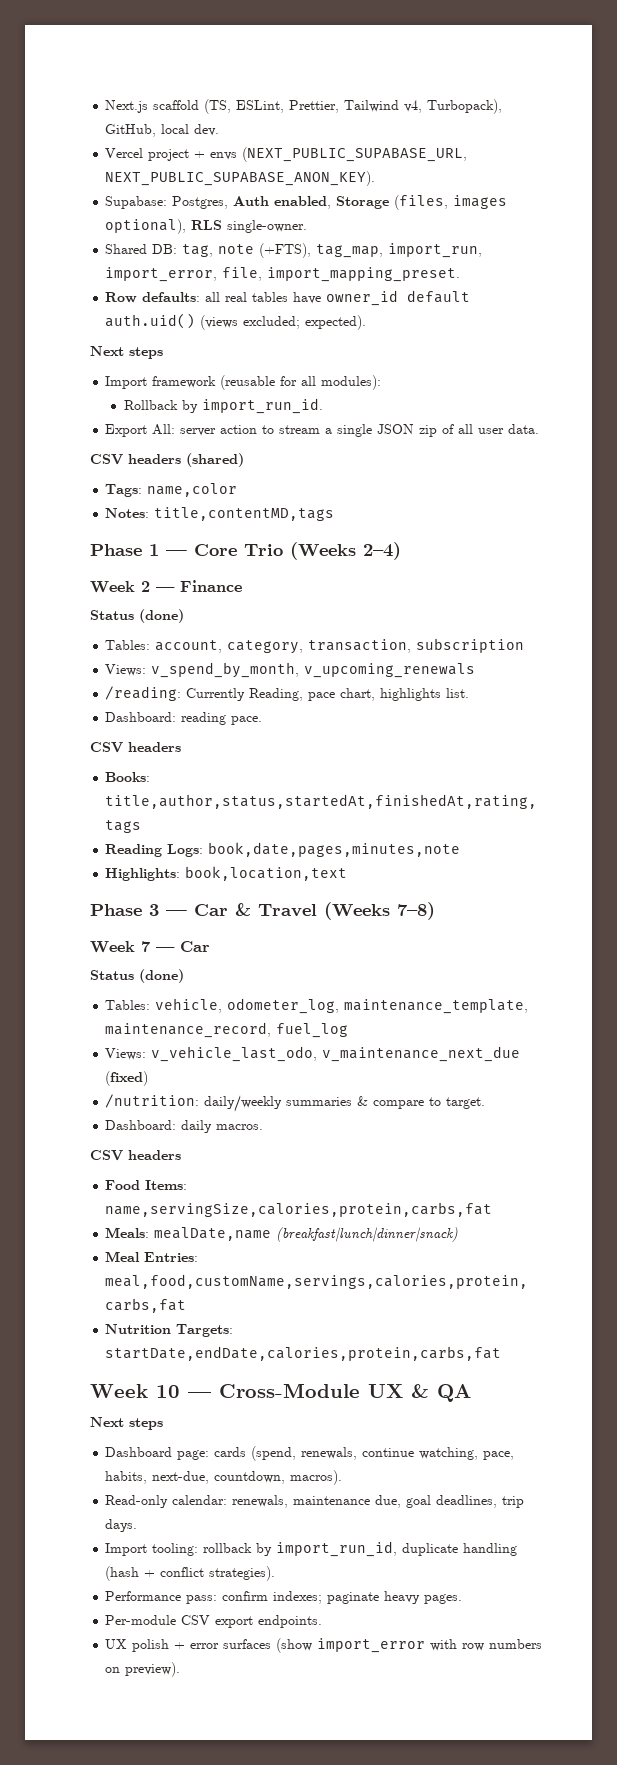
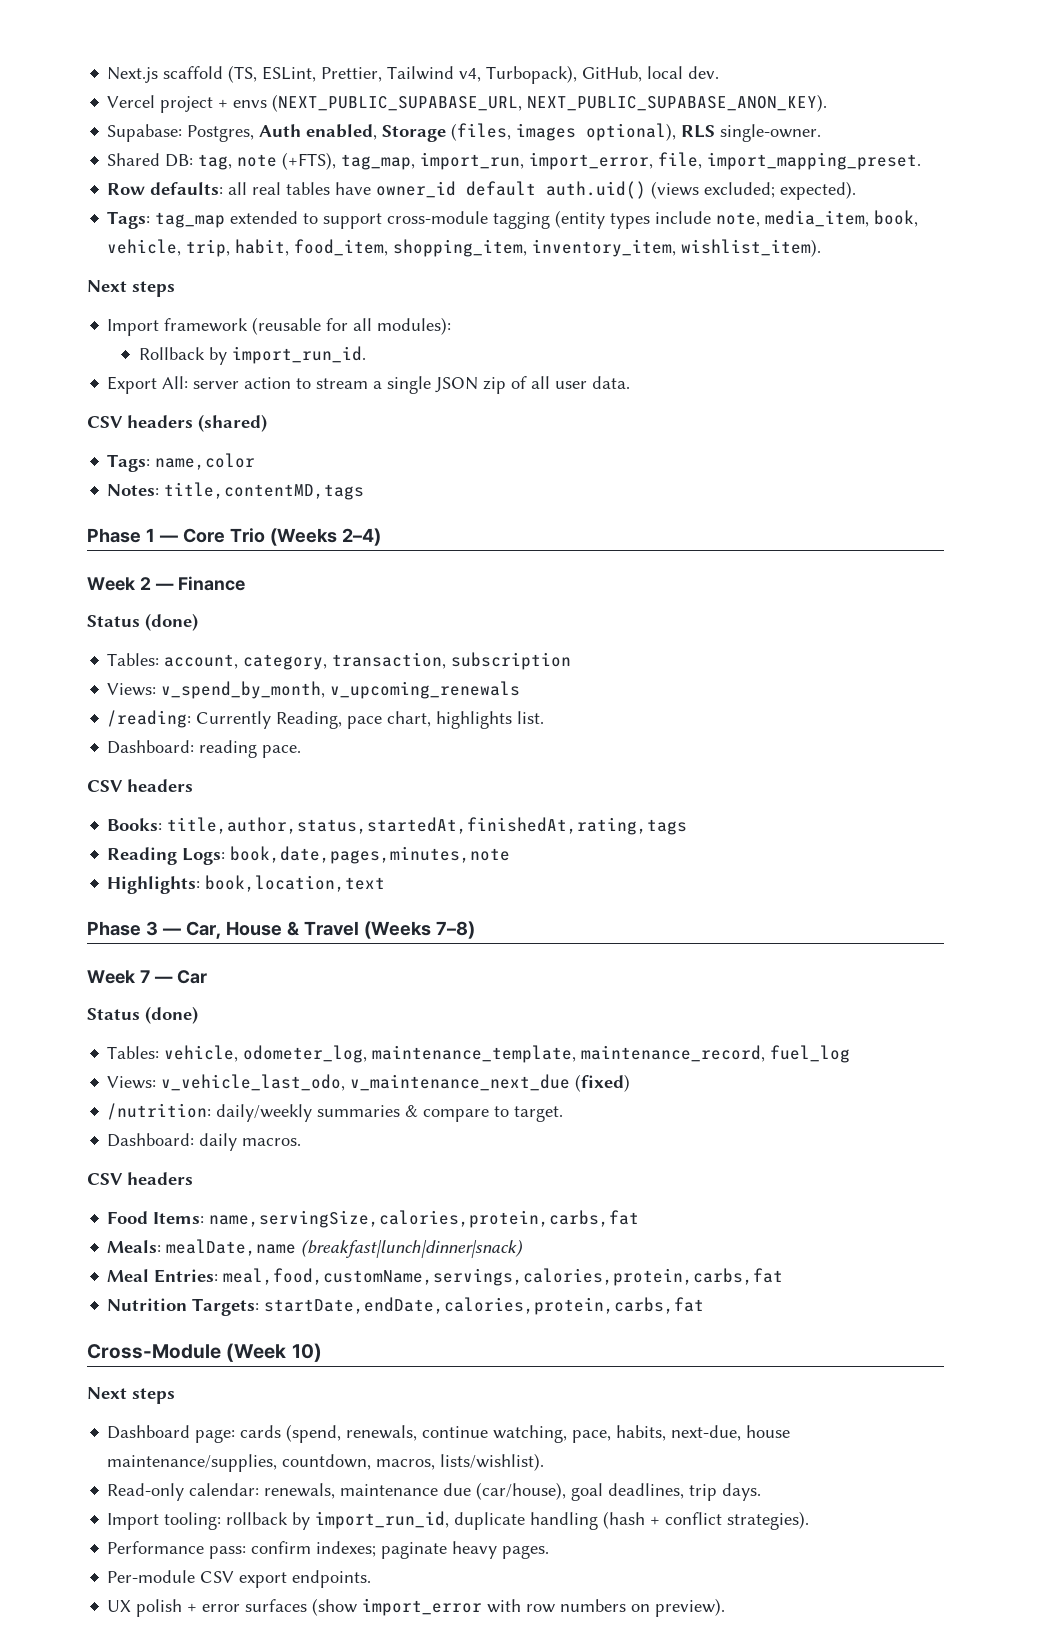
+ Tags: tag_map extended to support cross-module tagging (entity types include note, media_item, book, vehicle, trip, habit, food_item, shopping_item, inventory_item, wishlist_item).
- Phase 3 — Car & Travel (Weeks 7–8)
+ Phase 3 — Car, House & Travel (Weeks 7–8)
- Week 10 — Cross-Module UX & QA
+ Cross-Module (Week 10)
- Dashboard page: cards (spend, renewals, continue watching, pace, habits, next-due, countdown, macros).
+ Dashboard page: cards (spend, renewals, continue watching, pace, habits, next-due, house maintenance/supplies, countdown, macros, lists/wishlist).
- Read-only calendar: renewals, maintenance due, goal deadlines, trip days.
+ Read-only calendar: renewals, maintenance due (car/house), goal deadlines, trip days.

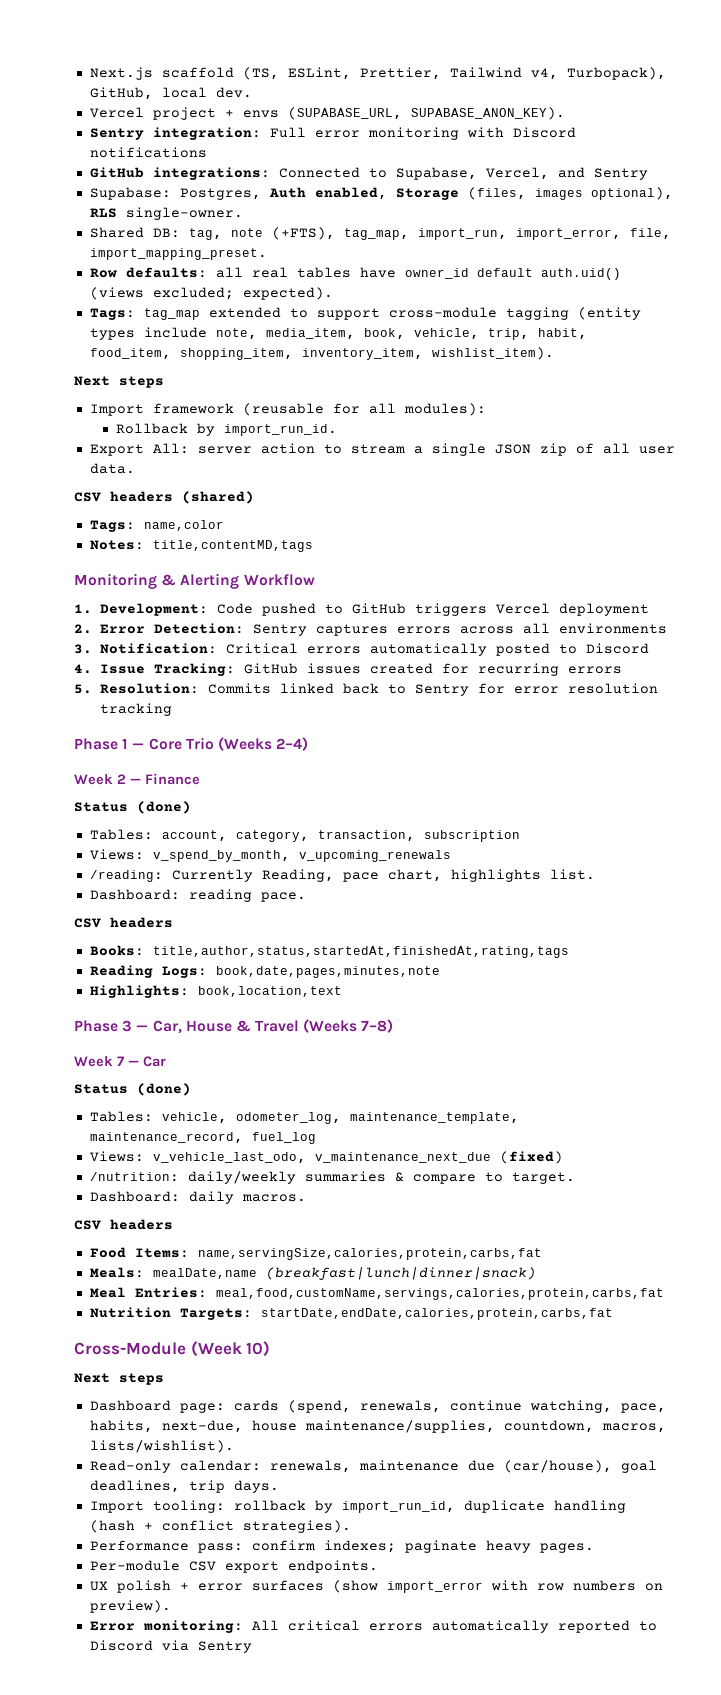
- Vercel project + envs (NEXT_PUBLIC_SUPABASE_URL, NEXT_PUBLIC_SUPABASE_ANON_KEY).
+ Vercel project + envs (SUPABASE_URL, SUPABASE_ANON_KEY).
+ Sentry integration: Full error monitoring with Discord notifications
+ GitHub integrations: Connected to Supabase, Vercel, and Sentry
+ Monitoring & Alerting Workflow
+ 1. Development: Code pushed to GitHub triggers Vercel deployment
+ 2. Error Detection: Sentry captures errors across all environments
+ 3. Notification: Critical errors automatically posted to Discord
+ 4. Issue Tracking: GitHub issues created for recurring errors
+ 5. Resolution: Commits linked back to Sentry for error resolution tracking
+ Error monitoring: All critical errors automatically reported to Discord via Sentry

